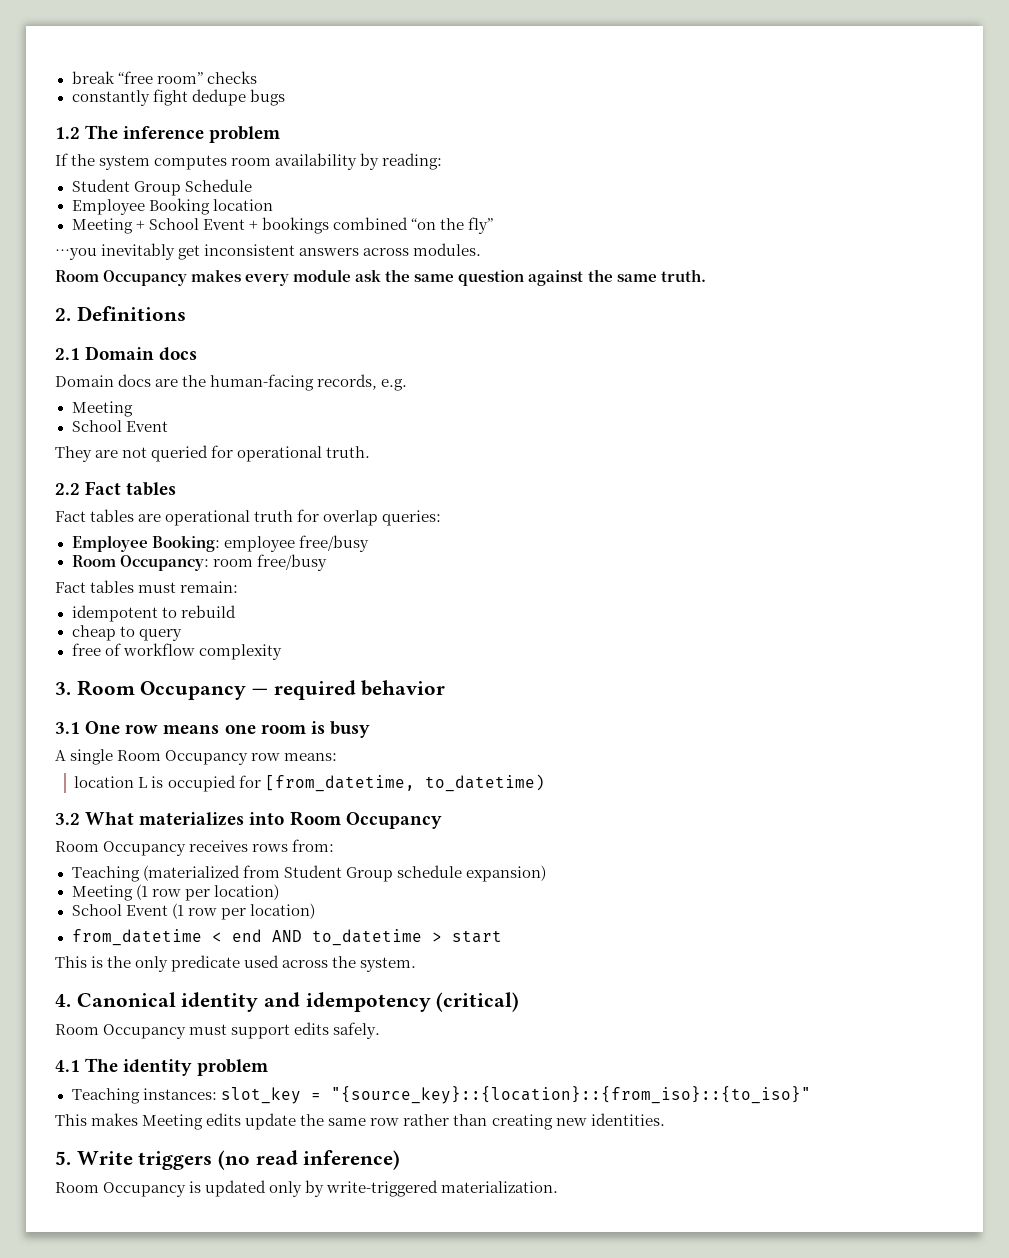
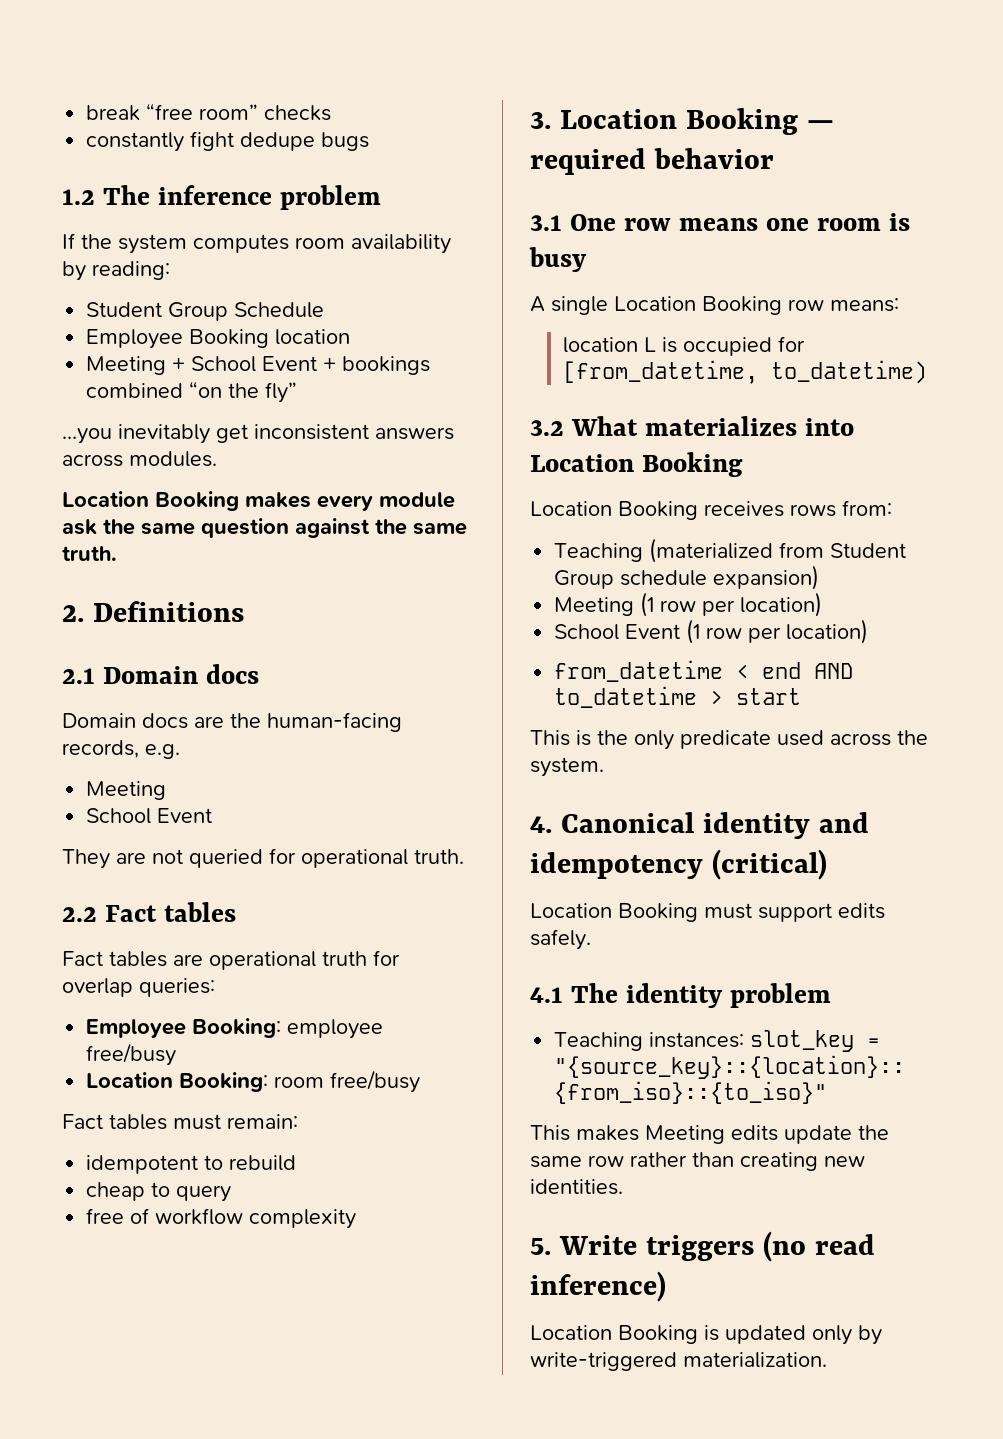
- Room Occupancy makes every module ask the same question against the same truth.
+ Location Booking makes every module ask the same question against the same truth.
- Room Occupancy: room free/busy
+ Location Booking: room free/busy
- 3. Room Occupancy — required behavior
+ 3. Location Booking — required behavior
- A single Room Occupancy row means:
+ A single Location Booking row means:
- 3.2 What materializes into Room Occupancy
- Room Occupancy receives rows from:
+ 3.2 What materializes into Location Booking
+ Location Booking receives rows from:
- Room Occupancy must support edits safely.
+ Location Booking must support edits safely.
- Room Occupancy is updated only by write-triggered materialization.
+ Location Booking is updated only by write-triggered materialization.

